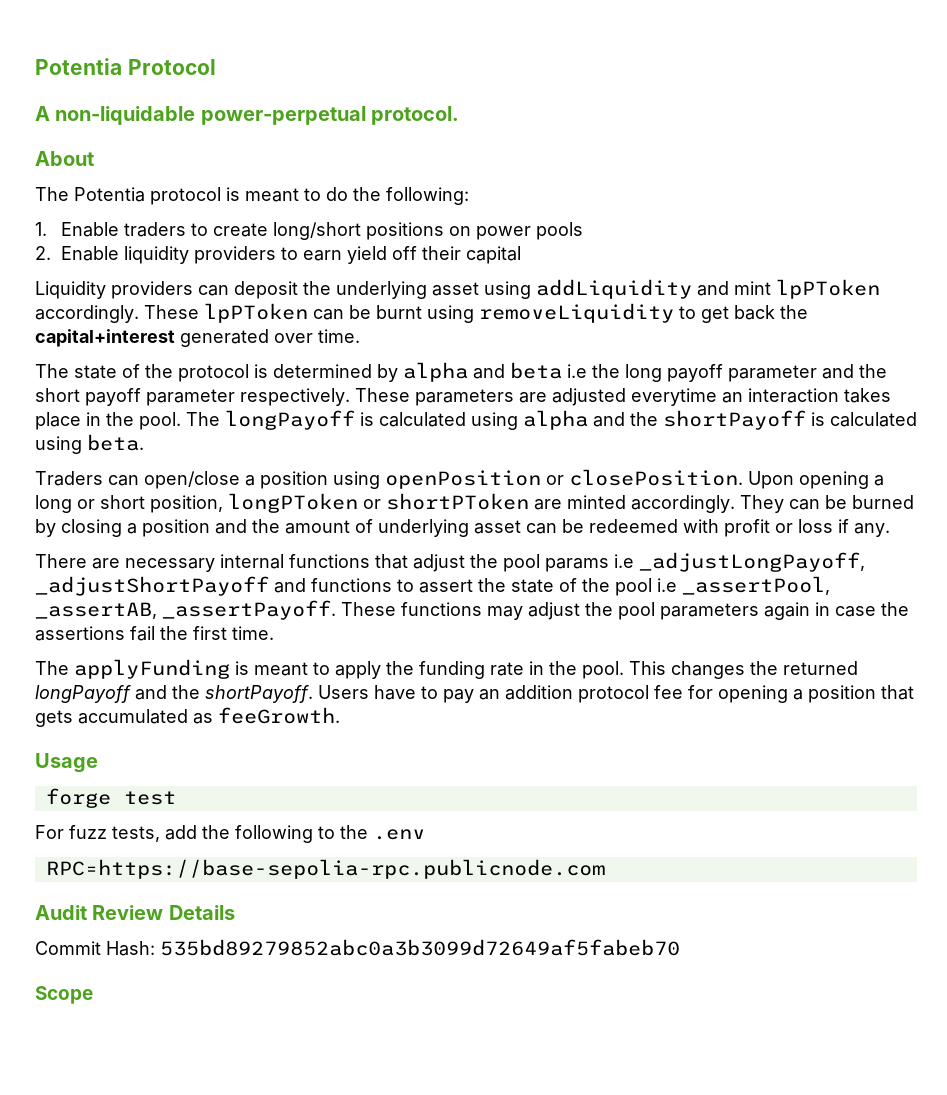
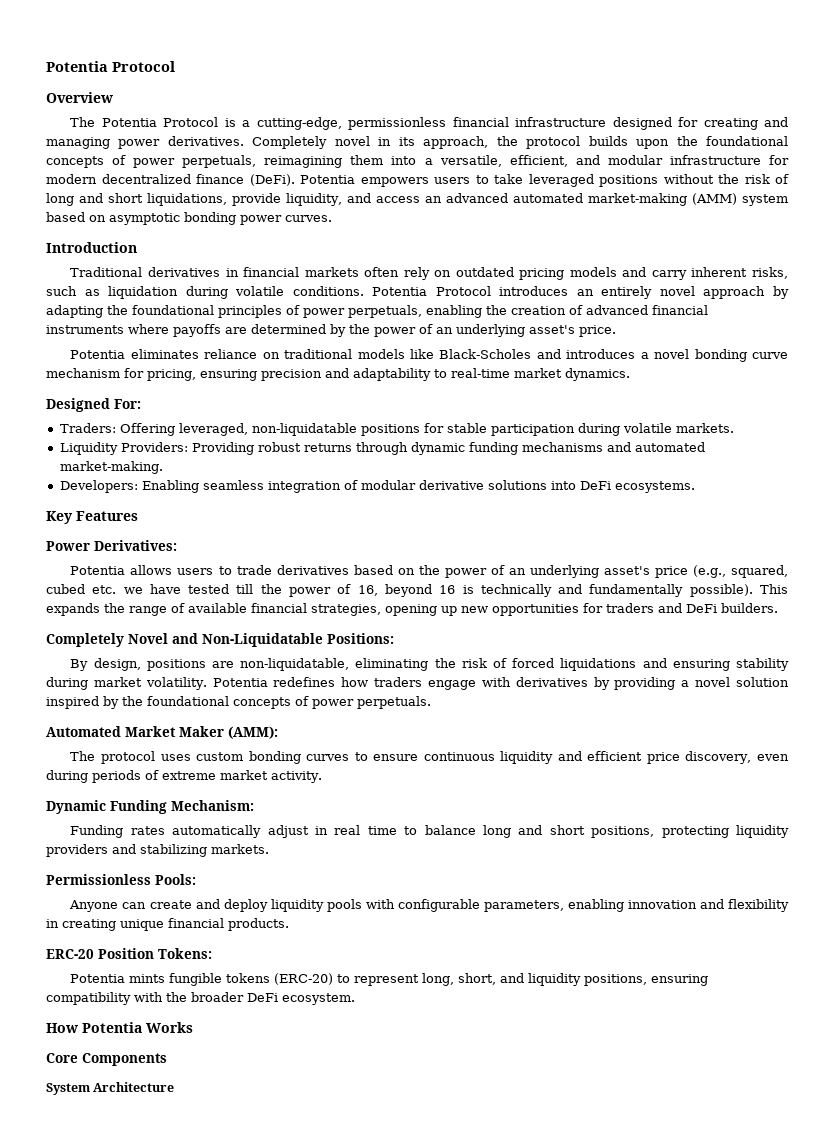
- A non-liquidable power-perpetual protocol.
- About
- The Potentia protocol is meant to do the following:
- 1. Enable traders to create long/short positions on power pools
- 2. Enable liquidity providers to earn yield off their capital
- Liquidity providers can deposit the underlying asset using addLiquidity and mint lpPToken accordingly. These lpPToken can be burnt using removeLiquidity to get back the capital+interest generated over time.
- The state of the protocol is determined by alpha and beta i.e the long payoff parameter and the short payoff parameter respectively. These parameters are adjusted everytime an interaction takes place in the pool. The longPayoff is calculated using alpha and the shortPayoff is calculated using beta.
- Traders can open/close a position using openPosition or closePosition. Upon opening a long or short position, longPToken or shortPToken are minted accordingly. They can be burned by closing a position and the amount of underlying asset can be redeemed with profit or loss if any.
- There are necessary internal functions that adjust the pool params i.e _adjustLongPayoff, _adjustShortPayoff and functions to assert the state of the pool i.e _assertPool, _assertAB, _assertPayoff. These functions may adjust the pool parameters again in case the assertions fail the first time.
- The applyFunding is meant to apply the funding rate in the pool. This changes the returned longPayoff and the shortPayoff. Users have to pay an addition protocol fee for opening a position that gets accumulated as feeGrowth.
- Usage
- forge test
- For fuzz tests, add the following to the .env
- RPC=https://base-sepolia-rpc.publicnode.com
- Audit Review Details
- Commit Hash: 535bd89279852abc0a3b3099d72649af5fabeb70
- Scope
+ Overview
+ The Potentia Protocol is a cutting-edge, permissionless financial infrastructure designed for creating and managing power derivatives. Completely novel in its approach, the protocol builds upon the foundational concepts of power perpetuals, reimagining them into a versatile, efficient, and modular infrastructure for modern decentralized finance (DeFi). Potentia empowers users to take leveraged positions without the risk of long and short liquidations, provide liquidity, and access an advanced automated market-making (AMM) system based on asymptotic bonding power curves.
+ Introduction
+ Traditional derivatives in financial markets often rely on outdated pricing models and carry inherent risks, such as liquidation during volatile conditions. Potentia Protocol introduces an entirely novel approach by adapting the foundational principles of power perpetuals, enabling the creation of advanced financial instruments where payoffs are determined by the power of an underlying asset's price.
+ Potentia eliminates reliance on traditional models like Black-Scholes and introduces a novel bonding curve mechanism for pricing, ensuring precision and adaptability to real-time market dynamics.
+ Designed For:
+ Traders: Offering leveraged, non-liquidatable positions for stable participation during volatile markets.
+ Liquidity Providers: Providing robust returns through dynamic funding mechanisms and automated market-making.
+ Developers: Enabling seamless integration of modular derivative solutions into DeFi ecosystems.
+ Key Features
+ Power Derivatives:
+ Potentia allows users to trade derivatives based on the power of an underlying asset's price (e.g., squared, cubed etc. we have tested till the power of 16, beyond 16 is technically and fundamentally possible). This expands the range of available financial strategies, opening up new opportunities for traders and DeFi builders.
+ Completely Novel and Non-Liquidatable Positions:
+ By design, positions are non-liquidatable, eliminating the risk of forced liquidations and ensuring stability during market volatility. Potentia redefines how traders engage with derivatives by providing a novel solution inspired by the foundational concepts of power perpetuals.
+ Automated Market Maker (AMM):
+ The protocol uses custom bonding curves to ensure continuous liquidity and efficient price discovery, even during periods of extreme market activity.
+ Dynamic Funding Mechanism:
+ Funding rates automatically adjust in real time to balance long and short positions, protecting liquidity providers and stabilizing markets.
+ Permissionless Pools:
+ Anyone can create and deploy liquidity pools with configurable parameters, enabling innovation and flexibility in creating unique financial products.
+ ERC-20 Position Tokens:
+ Potentia mints fungible tokens (ERC-20) to represent long, short, and liquidity positions, ensuring compatibility with the broader DeFi ecosystem.
+ How Potentia Works
+ Core Components
+ System Architecture

